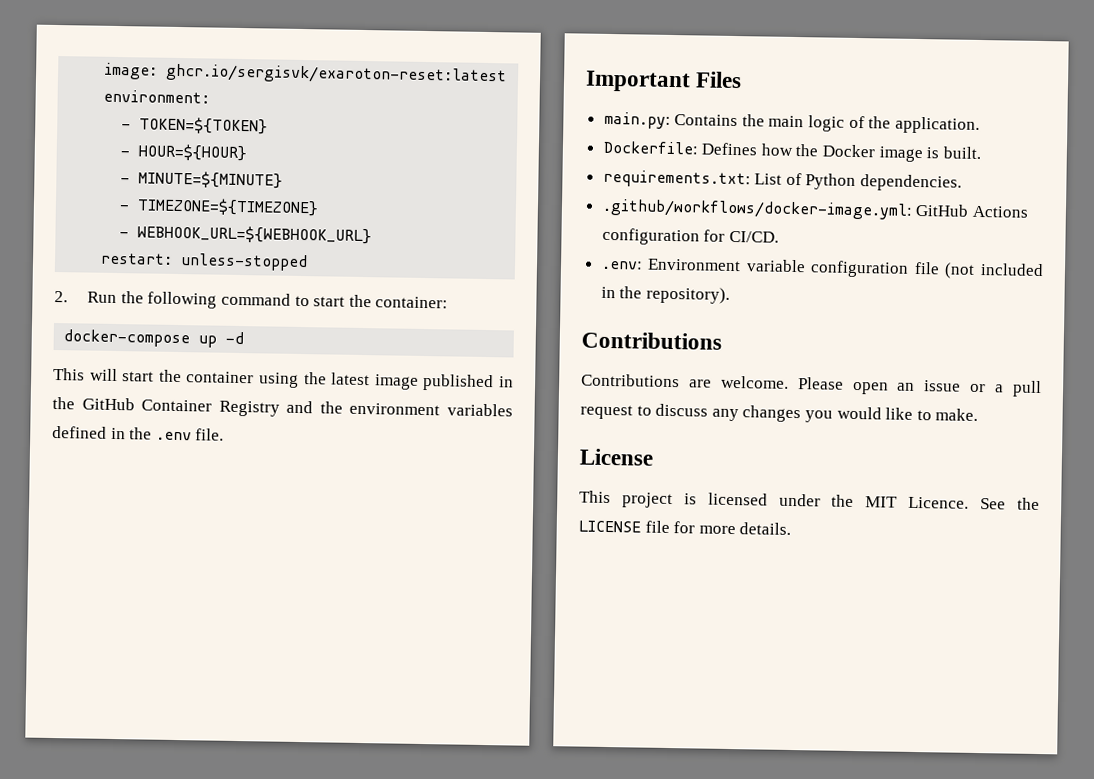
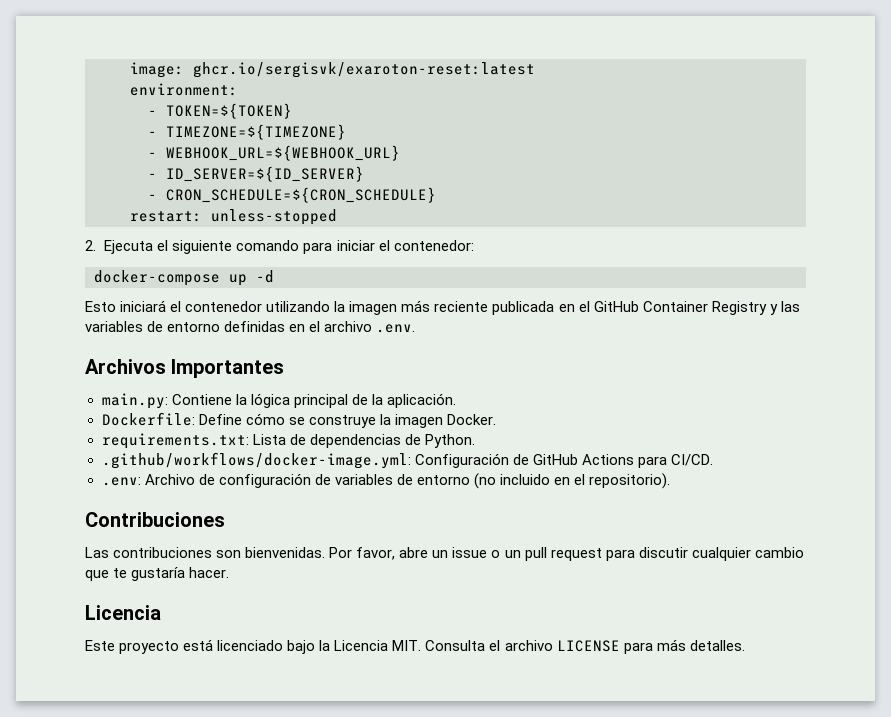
- - HOUR=${HOUR}
- - MINUTE=${MINUTE}
+ - ID_SERVER=${ID_SERVER}
+ - CRON_SCHEDULE=${CRON_SCHEDULE}
- 2. Run the following command to start the container:
+ 2. Ejecuta el siguiente comando para iniciar el contenedor:
  docker-compose up -d
- This will start the container using the latest image published in the GitHub Container Registry and the environment variables defined in the .env file.
- Important Files
- main.py: Contains the main logic of the application.
- Dockerfile: Defines how the Docker image is built.
- requirements.txt: List of Python dependencies.
- .github/workflows/docker-image.yml: GitHub Actions configuration for CI/CD.
- .env: Environment variable configuration file (not included in the repository).
- Contributions
- Contributions are welcome. Please open an issue or a pull request to discuss any changes you would like to make.
- License
- This project is licensed under the MIT Licence. See the LICENSE file for more details.
+ Esto iniciará el contenedor utilizando la imagen más reciente publicada en el GitHub Container Registry y las variables de entorno definidas en el archivo .env.
+ Archivos Importantes
+ main.py: Contiene la lógica principal de la aplicación.
+ Dockerfile: Define cómo se construye la imagen Docker.
+ requirements.txt: Lista de dependencias de Python.
+ .github/workflows/docker-image.yml: Configuración de GitHub Actions para CI/CD.
+ .env: Archivo de configuración de variables de entorno (no incluido en el repositorio).
+ Contribuciones
+ Las contribuciones son bienvenidas. Por favor, abre un issue o un pull request para discutir cualquier cambio que te gustaría hacer.
+ Licencia
+ Este proyecto está licenciado bajo la Licencia MIT. Consulta el archivo LICENSE para más detalles.

